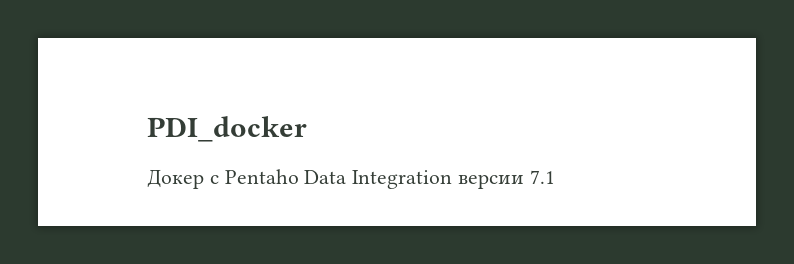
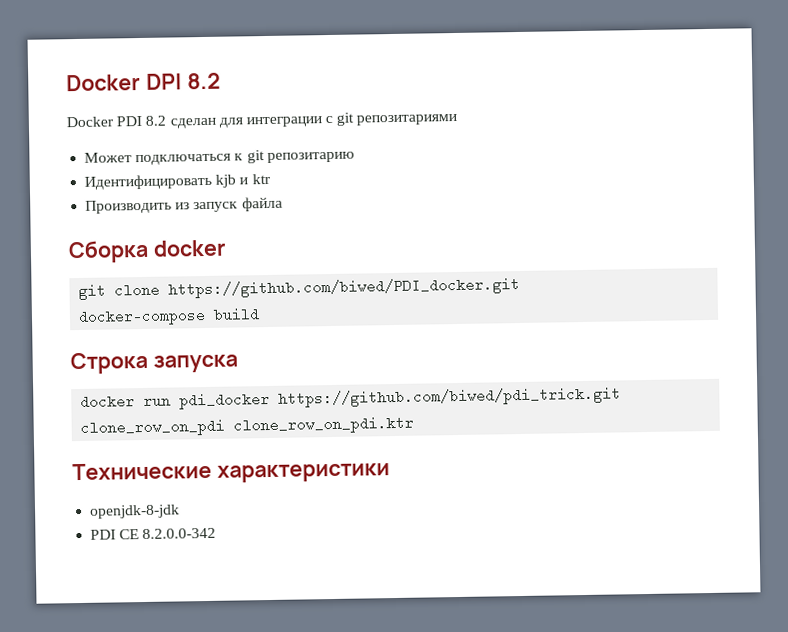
- PDI_docker
- Докер с Pentaho Data Integration версии 7.1
+ Docker DPI 8.2
+ Docker PDI 8.2 сделан для интеграции с git репозитариями
+ Может подключаться к git репозитарию
+ Идентифицировать kjb и ktr
+ Производить из запуск файла
+ Сборка docker
+ git clone https://github.com/biwed/PDI_docker.git
+ docker-compose build
+ Строка запуска
+ docker run pdi_docker https://github.com/biwed/pdi_trick.git clone_row_on_pdi clone_row_on_pdi.ktr
+ Технические характеристики
+ openjdk-8-jdk
+ PDI CE 8.2.0.0-342

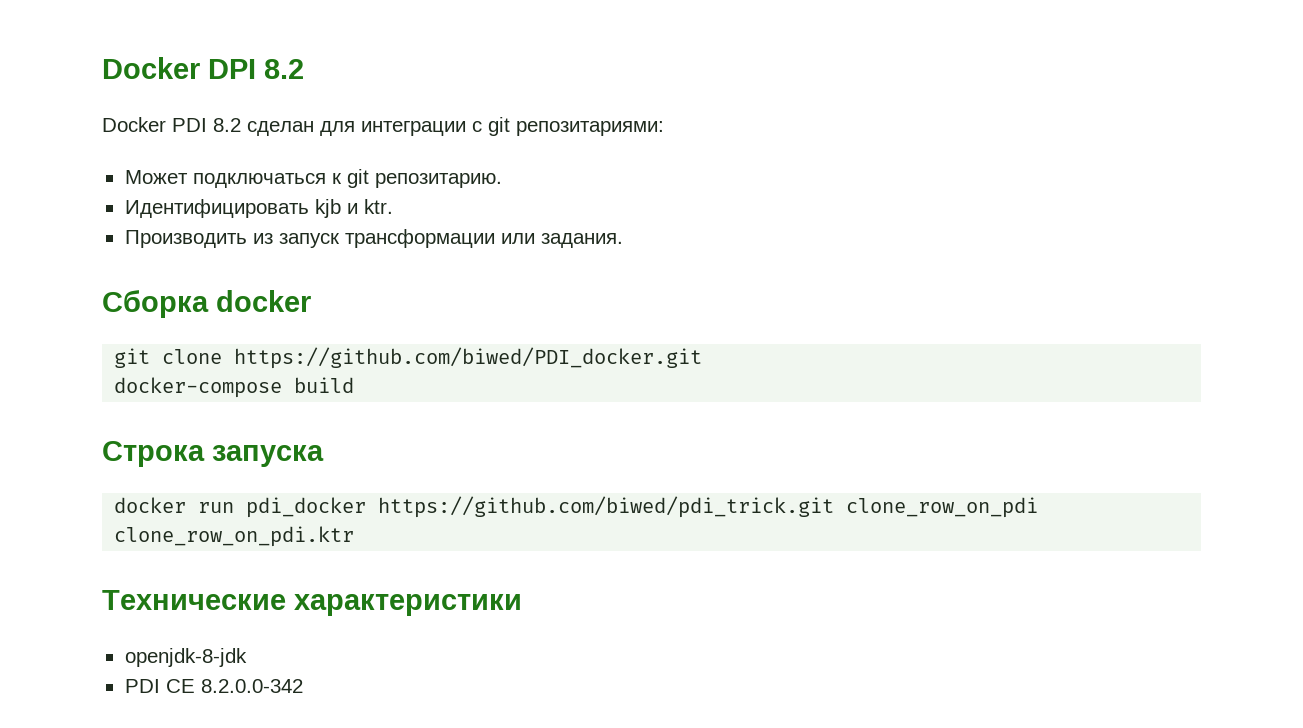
- Docker PDI 8.2 сделан для интеграции с git репозитариями
+ Docker PDI 8.2 сделан для интеграции с git репозитариями:
- Может подключаться к git репозитарию
+ Может подключаться к git репозитарию.
- Идентифицировать kjb и ktr
+ Идентифицировать kjb и ktr.
- Производить из запуск файла
+ Производить из запуск трансформации или задания.

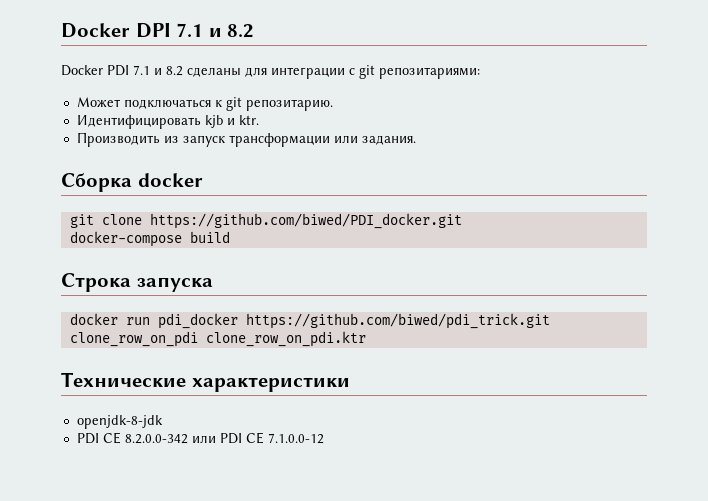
- Docker DPI 8.2
+ Docker DPI 7.1 и 8.2
- Docker PDI 8.2 сделан для интеграции с git репозитариями:
+ Docker PDI 7.1 и 8.2 сделаны для интеграции с git репозитариями:
- PDI CE 8.2.0.0-342
+ PDI CE 8.2.0.0-342 или PDI CE 7.1.0.0-12

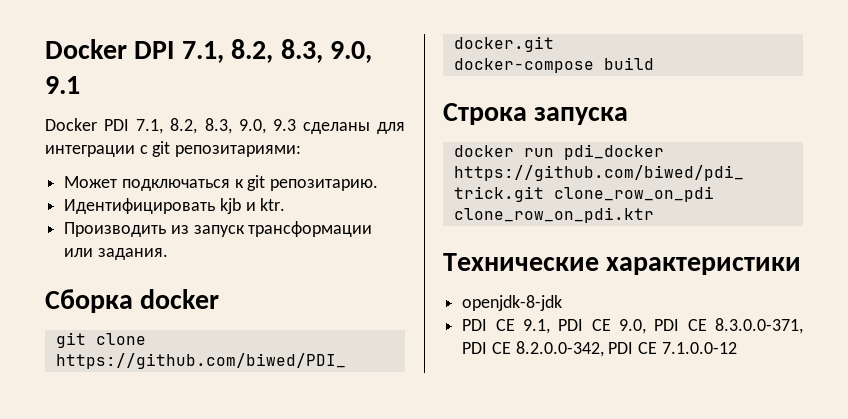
- Docker DPI 7.1 и 8.2
- Docker PDI 7.1 и 8.2 сделаны для интеграции с git репозитариями:
+ Docker DPI 7.1, 8.2, 8.3, 9.0, 9.1
+ Docker PDI 7.1, 8.2, 8.3, 9.0, 9.3 сделаны для интеграции с git репозитариями:
- PDI CE 8.2.0.0-342 или PDI CE 7.1.0.0-12
+ PDI CE 9.1, PDI CE 9.0, PDI CE 8.3.0.0-371, PDI CE 8.2.0.0-342, PDI CE 7.1.0.0-12

